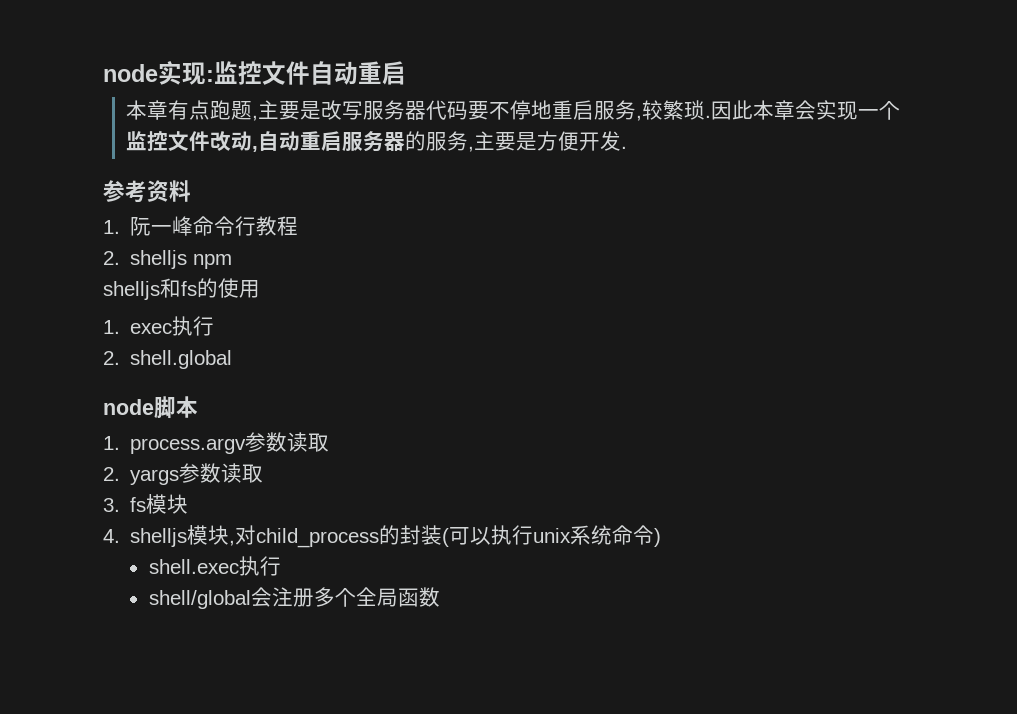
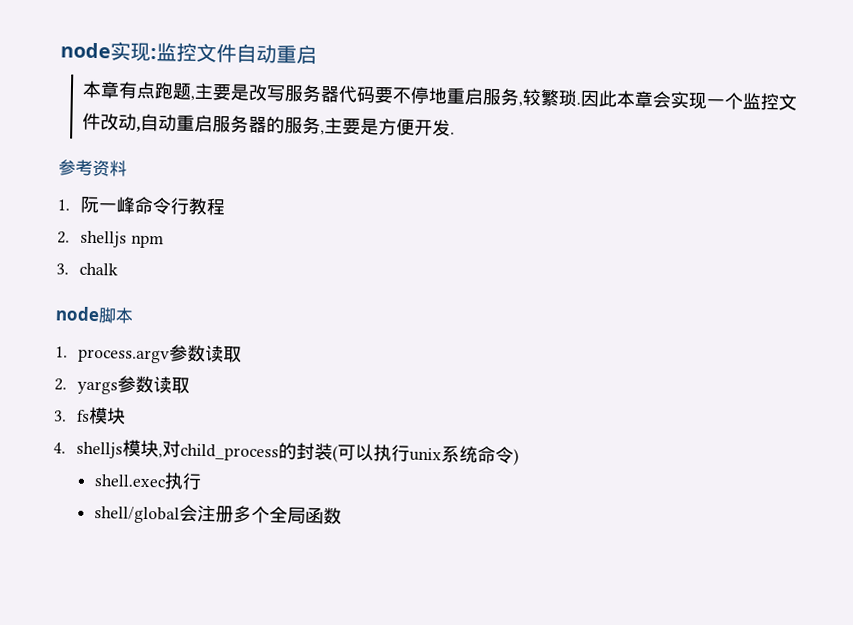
- shelljs和fs的使用
- 1. exec执行
- 2. shell.global
+ 3. chalk

